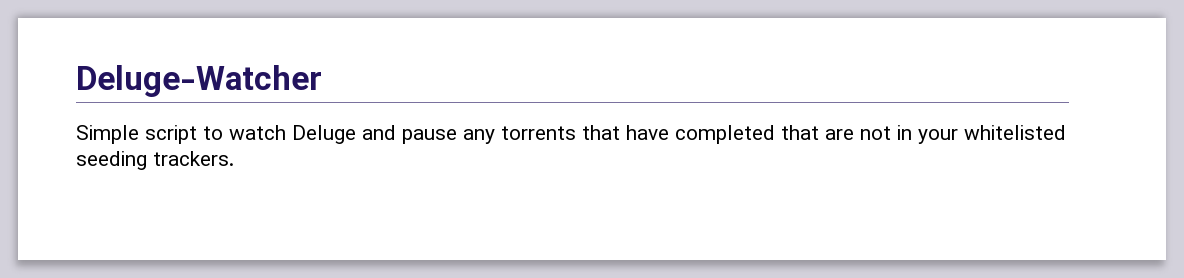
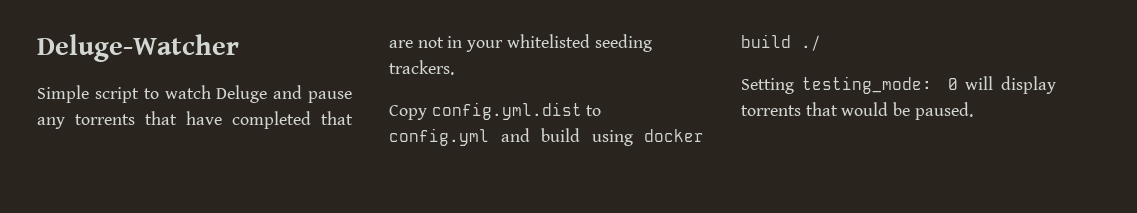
+ Copy config.yml.dist to config.yml and build using docker build ./
+ Setting testing_mode: 0 will display torrents that would be paused.

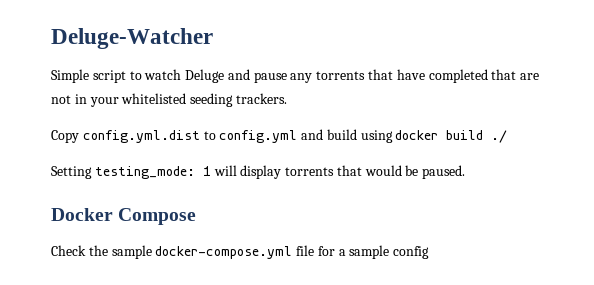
- Setting testing_mode: 0 will display torrents that would be paused.
+ Setting testing_mode: 1 will display torrents that would be paused.
+ Docker Compose
+ Check the sample docker-compose.yml file for a sample config

